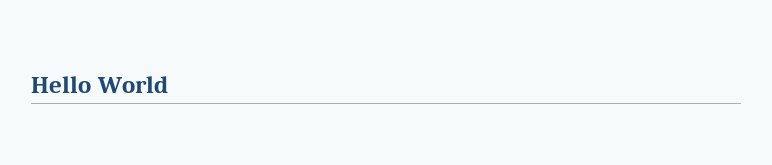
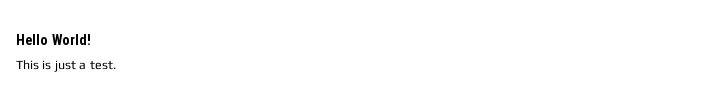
- Hello World
+ Hello World!
+ This is just a test.

